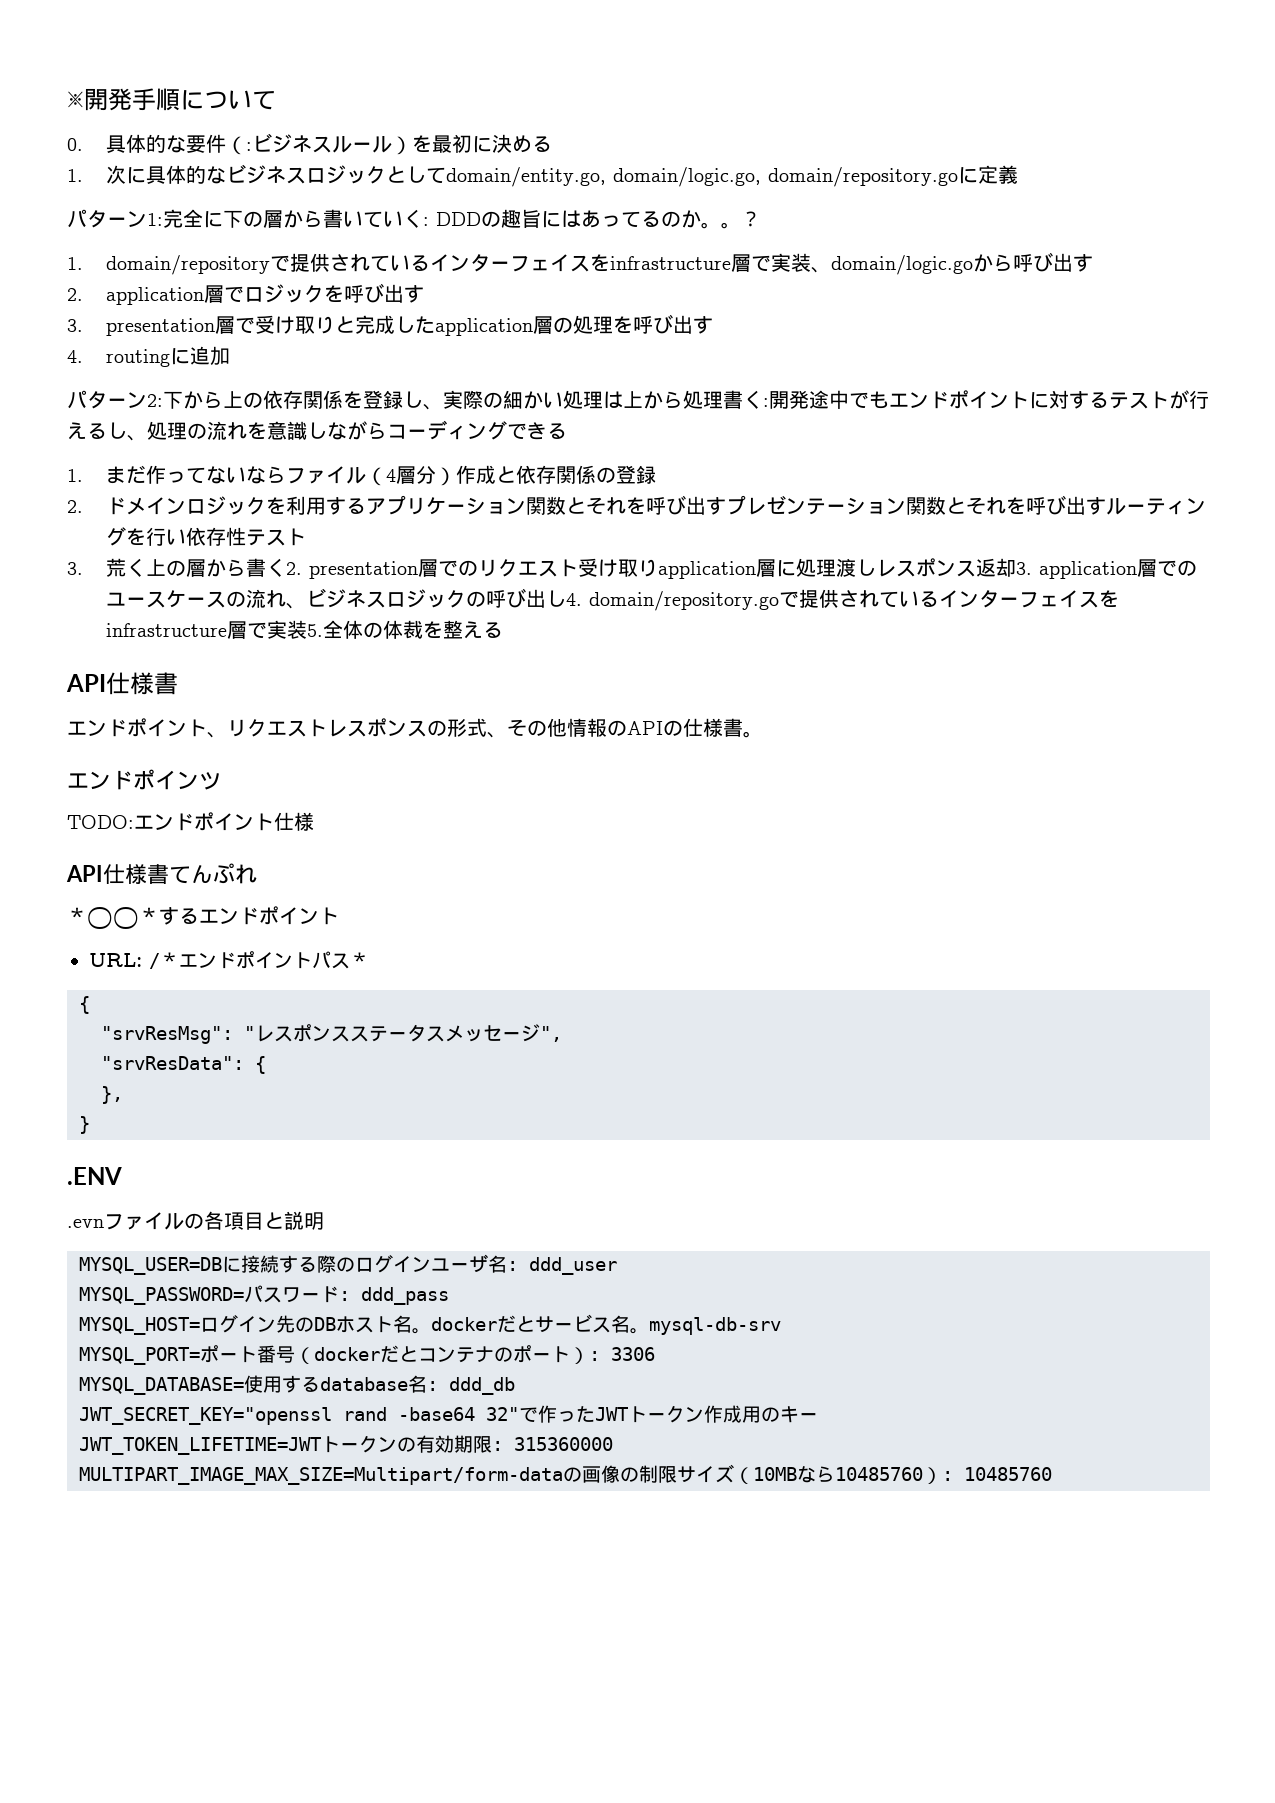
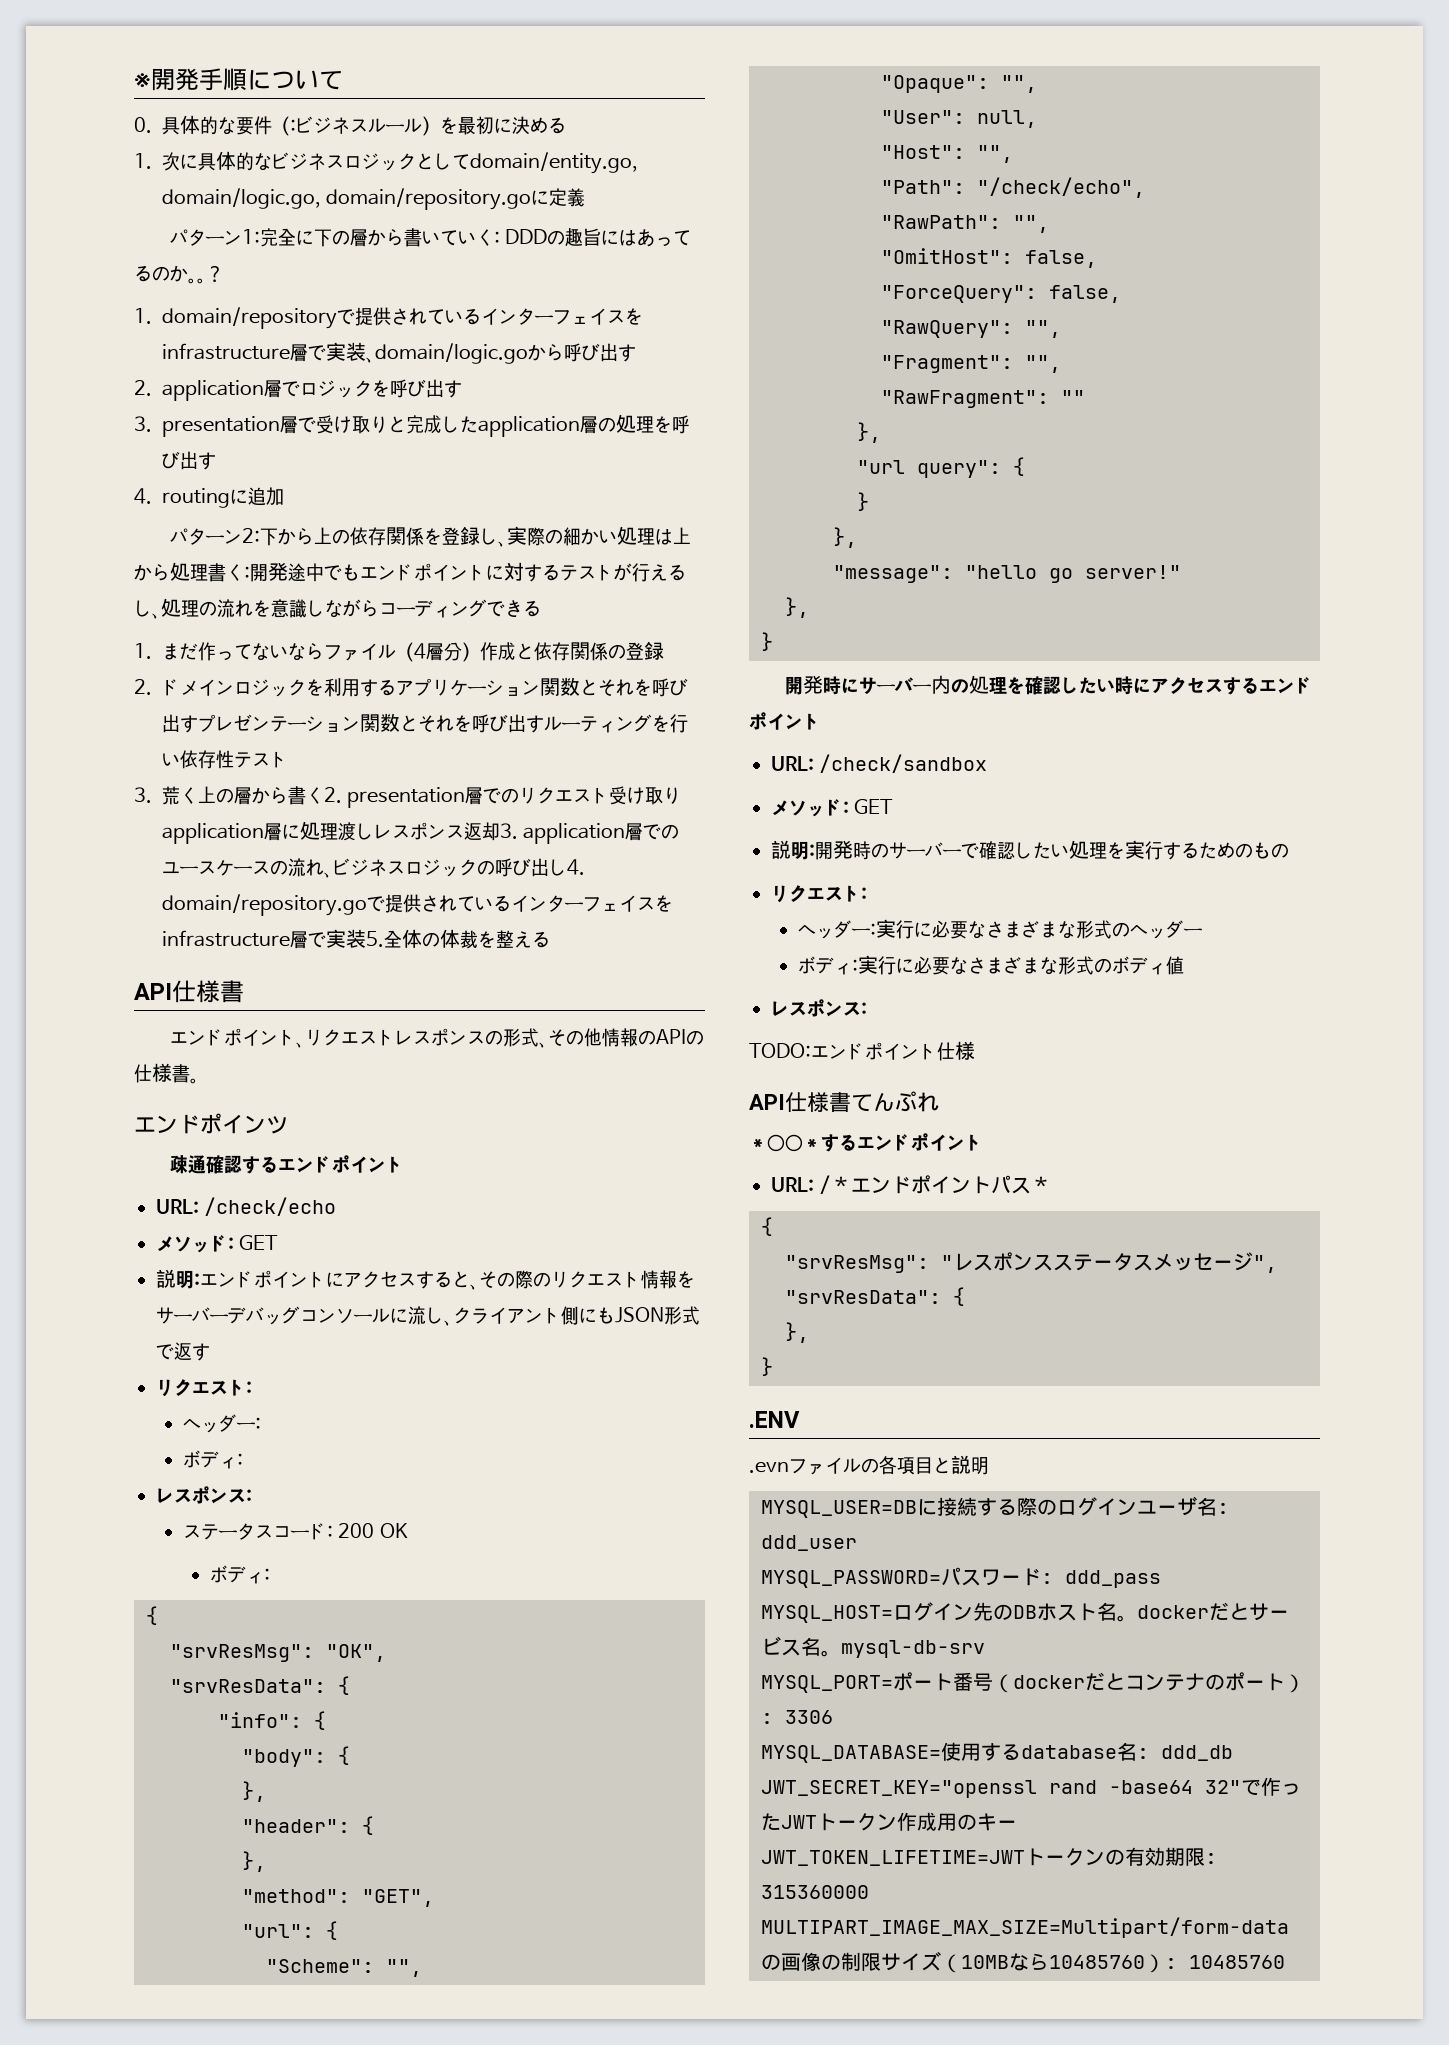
+ 疎通確認するエンドポイント
+ URL: /check/echo
+ メソッド: GET
+ 説明:エンドポイントにアクセスすると、その際のリクエスト情報をサーバーデバッグコンソールに流し、クライアント側にもJSON形式で返す
+ リクエスト:
+ ヘッダー:
+ ボディ:
+ レスポンス:
+ ステータスコード: 200 OK
+ ボディ:
+ {
+ "srvResMsg": "OK",
+ "srvResData": {
+ "info": {
+ "body": {
+ },
+ "header": {
+ },
+ "method": "GET",
+ "url": {
+ "Scheme": "",
+ "Opaque": "",
+ "User": null,
+ "Host": "",
+ "Path": "/check/echo",
+ "RawPath": "",
+ "OmitHost": false,
+ "ForceQuery": false,
+ "RawQuery": "",
+ "Fragment": "",
+ "RawFragment": ""
+ },
+ "url query": {
+ }
+ },
+ "message": "hello go server!"
+ },
+ }
+ 開発時にサーバー内の処理を確認したい時にアクセスするエンドポイント
+ URL: /check/sandbox
+ メソッド: GET
+ 説明:開発時のサーバーで確認したい処理を実行するためのもの
+ リクエスト:
+ ヘッダー:実行に必要なさまざまな形式のヘッダー
+ ボディ:実行に必要なさまざまな形式のボディ値
+ レスポンス:

